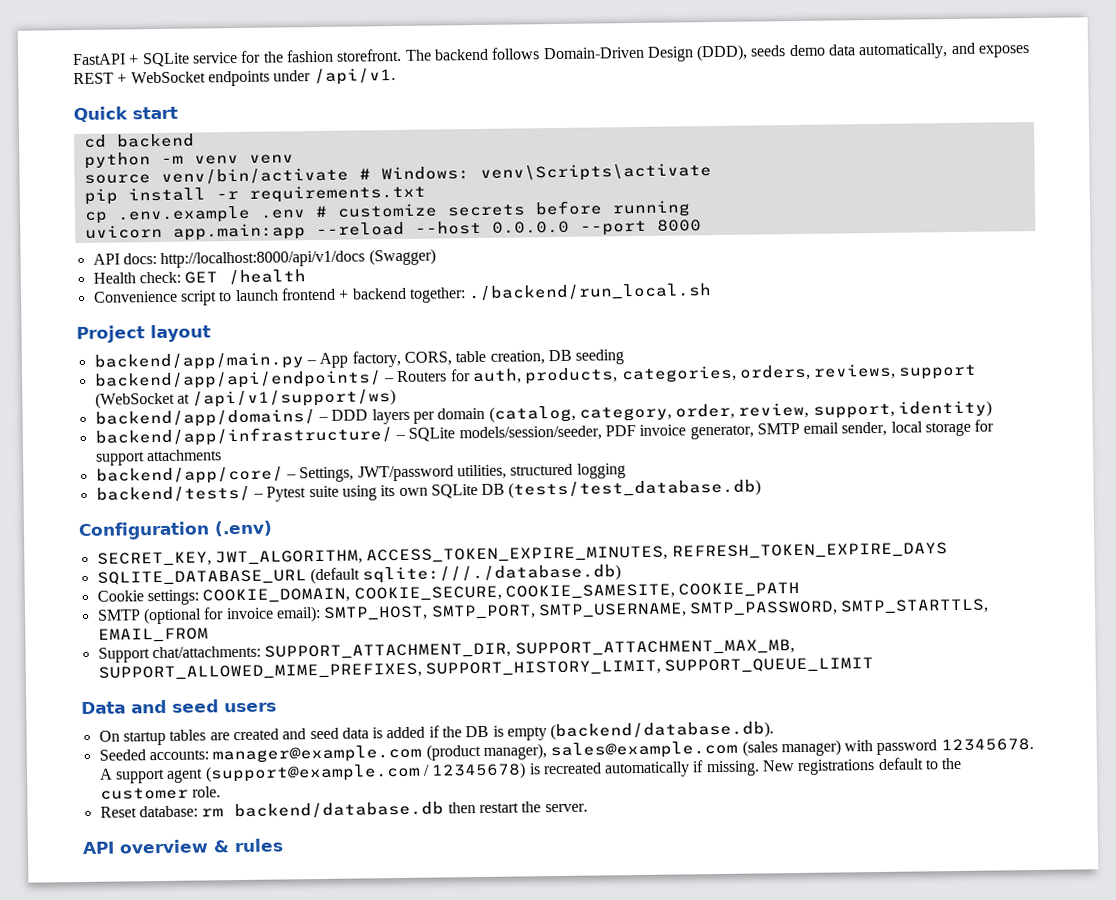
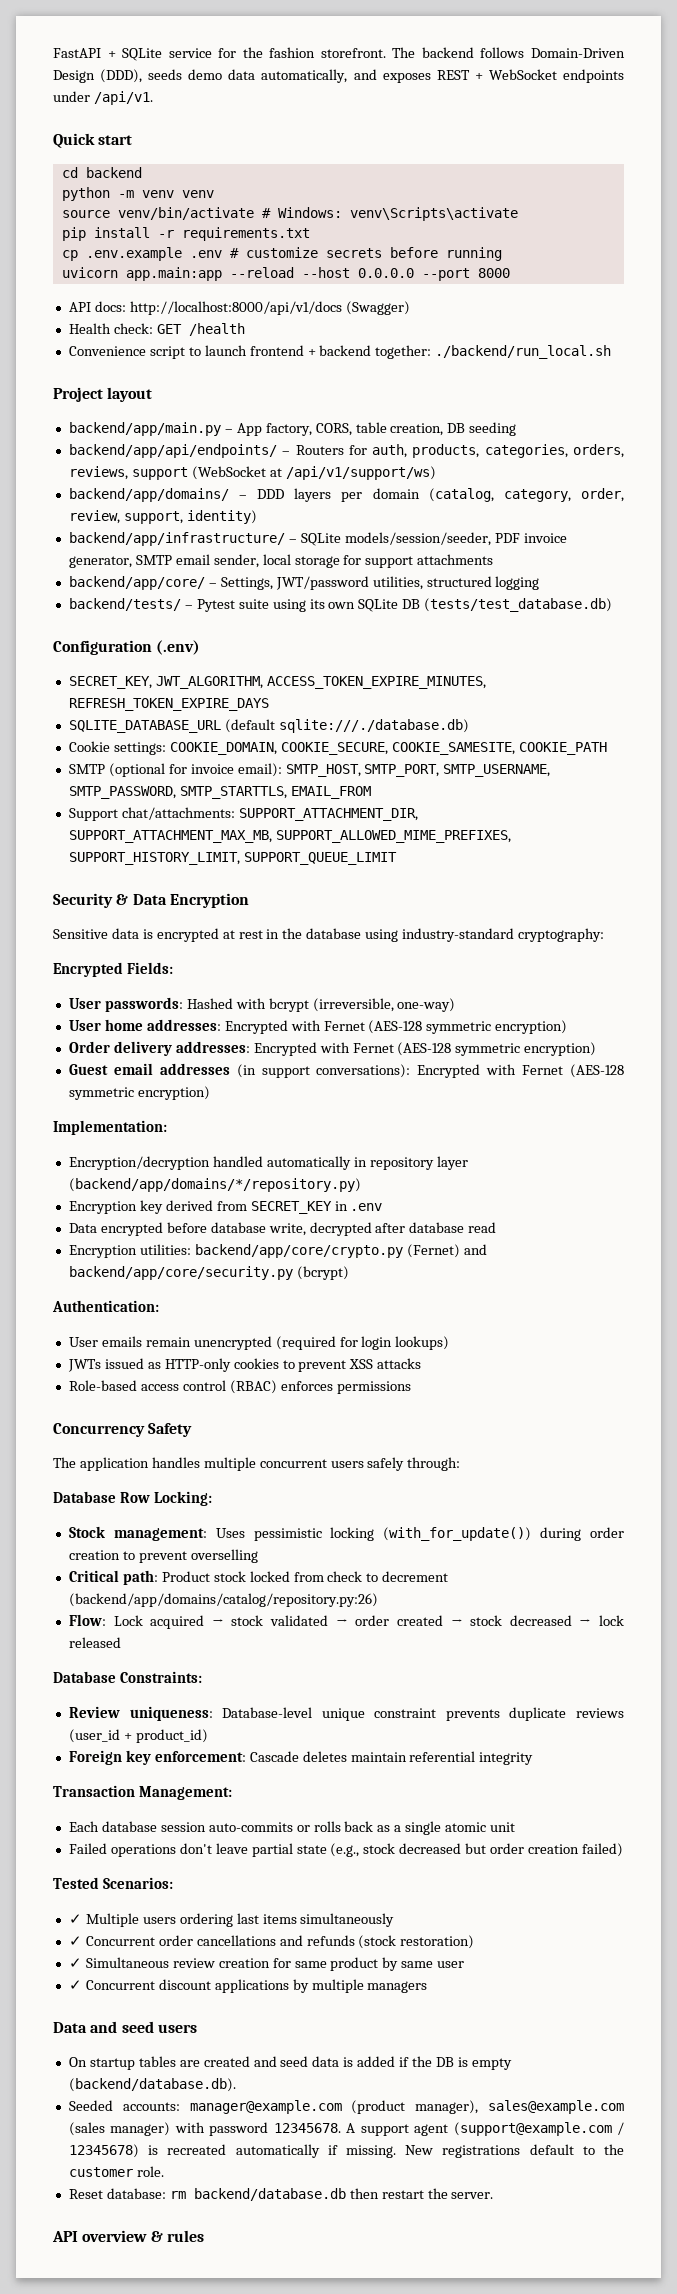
+ Security & Data Encryption
+ Sensitive data is encrypted at rest in the database using industry-standard cryptography:
+ Encrypted Fields:
+ User passwords: Hashed with bcrypt (irreversible, one-way)
+ User home addresses: Encrypted with Fernet (AES-128 symmetric encryption)
+ Order delivery addresses: Encrypted with Fernet (AES-128 symmetric encryption)
+ Guest email addresses (in support conversations): Encrypted with Fernet (AES-128 symmetric encryption)
+ Implementation:
+ Encryption/decryption handled automatically in repository layer (backend/app/domains/*/repository.py)
+ Encryption key derived from SECRET_KEY in .env
+ Data encrypted before database write, decrypted after database read
+ Encryption utilities: backend/app/core/crypto.py (Fernet) and backend/app/core/security.py (bcrypt)
+ Authentication:
+ User emails remain unencrypted (required for login lookups)
+ JWTs issued as HTTP-only cookies to prevent XSS attacks
+ Role-based access control (RBAC) enforces permissions
+ Concurrency Safety
+ The application handles multiple concurrent users safely through:
+ Database Row Locking:
+ Stock management: Uses pessimistic locking (with_for_update()) during order creation to prevent overselling
+ Critical path: Product stock locked from check to decrement (backend/app/domains/catalog/repository.py:26)
+ Flow: Lock acquired → stock validated → order created → stock decreased → lock released
+ Database Constraints:
+ Review uniqueness: Database-level unique constraint prevents duplicate reviews (user_id + product_id)
+ Foreign key enforcement: Cascade deletes maintain referential integrity
+ Transaction Management:
+ Each database session auto-commits or rolls back as a single atomic unit
+ Failed operations don't leave partial state (e.g., stock decreased but order creation failed)
+ Tested Scenarios:
+ ✓ Multiple users ordering last items simultaneously
+ ✓ Concurrent order cancellations and refunds (stock restoration)
+ ✓ Simultaneous review creation for same product by same user
+ ✓ Concurrent discount applications by multiple managers

